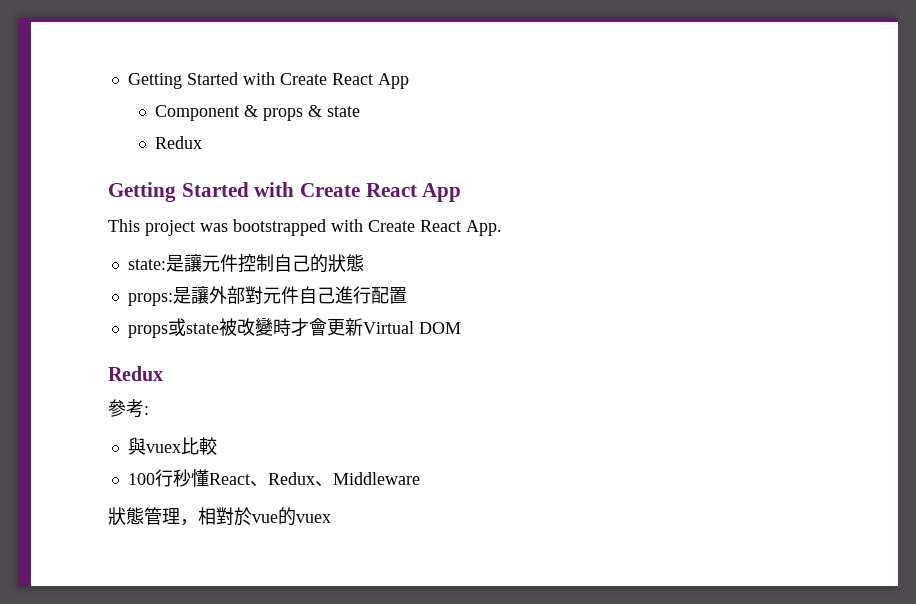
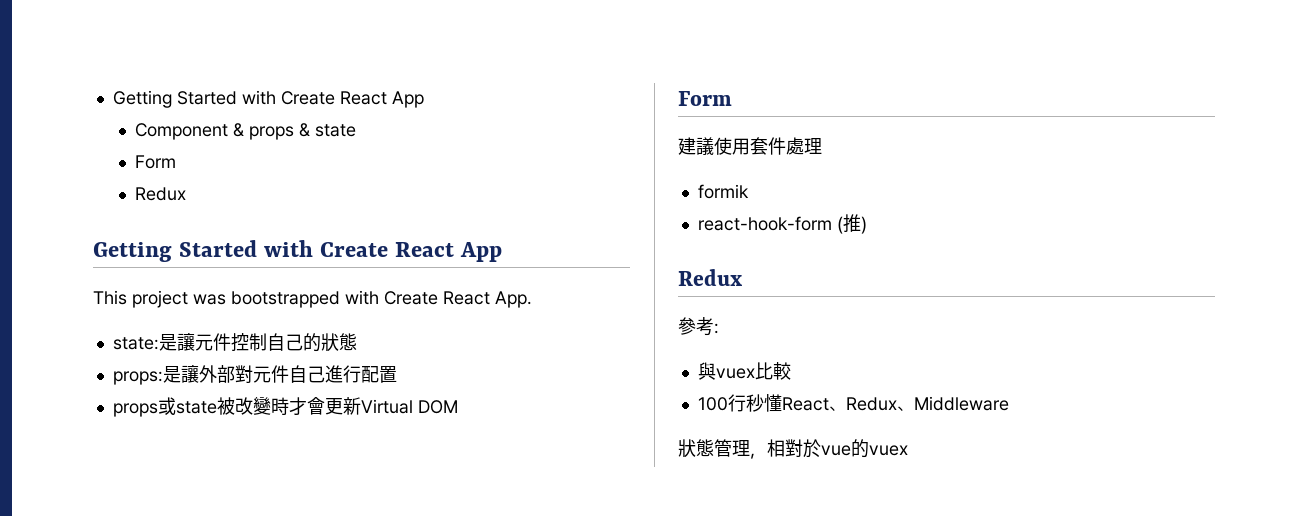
  Component & props & state
+ Form
  props或state被改變時才會更新Virtual DOM
+ Form
+ 建議使用套件處理
+ formik
+ react-hook-form (推)

